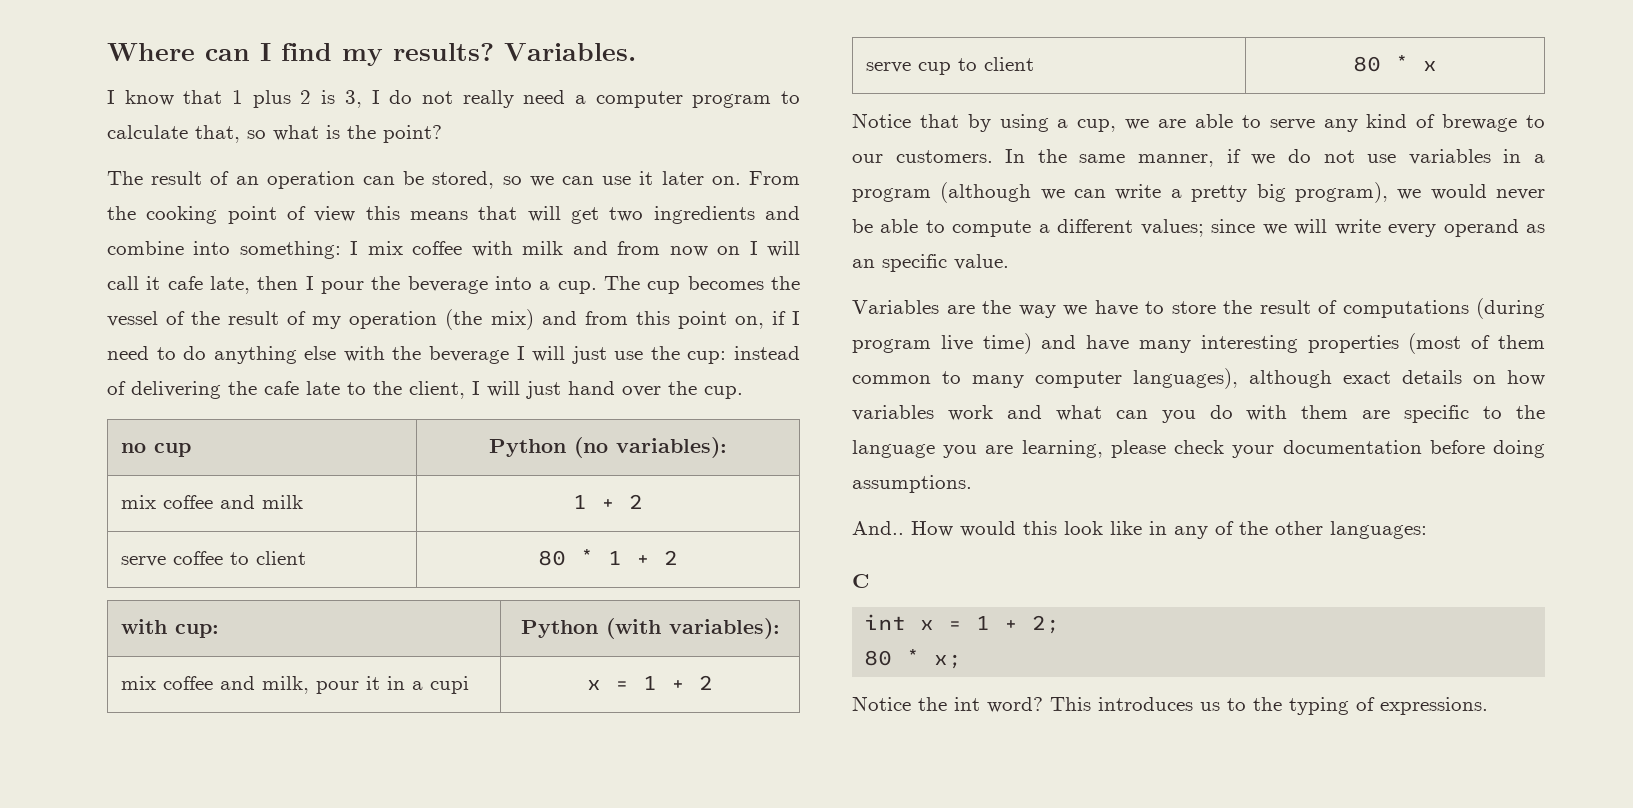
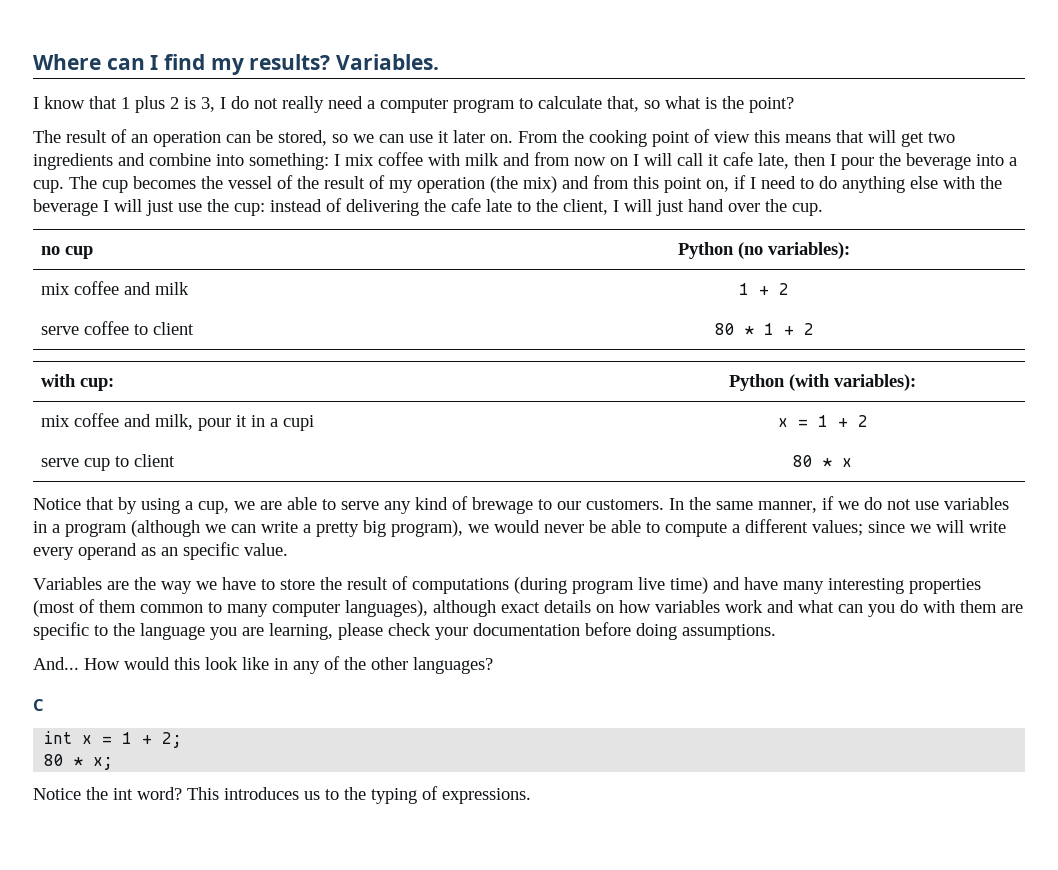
- And..
+ And...
- How would this look like in any of the other languages:
+ How would this look like in any of the other languages?

